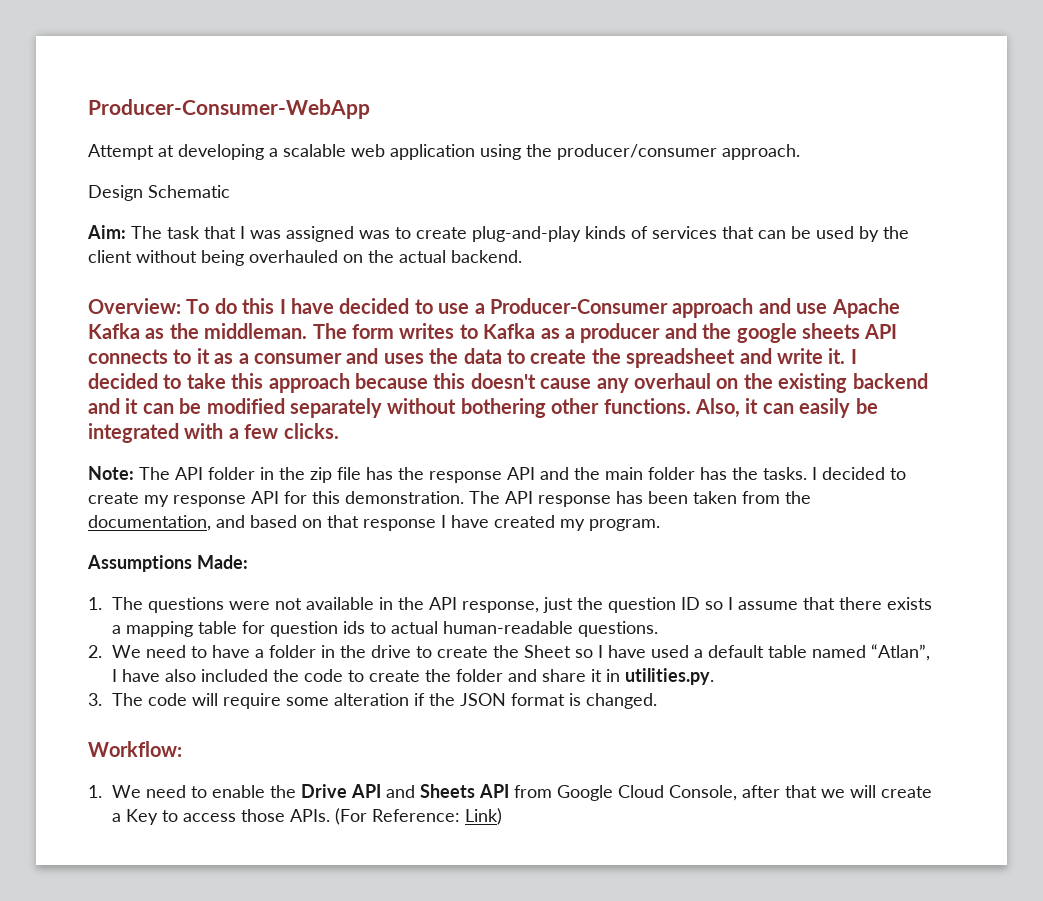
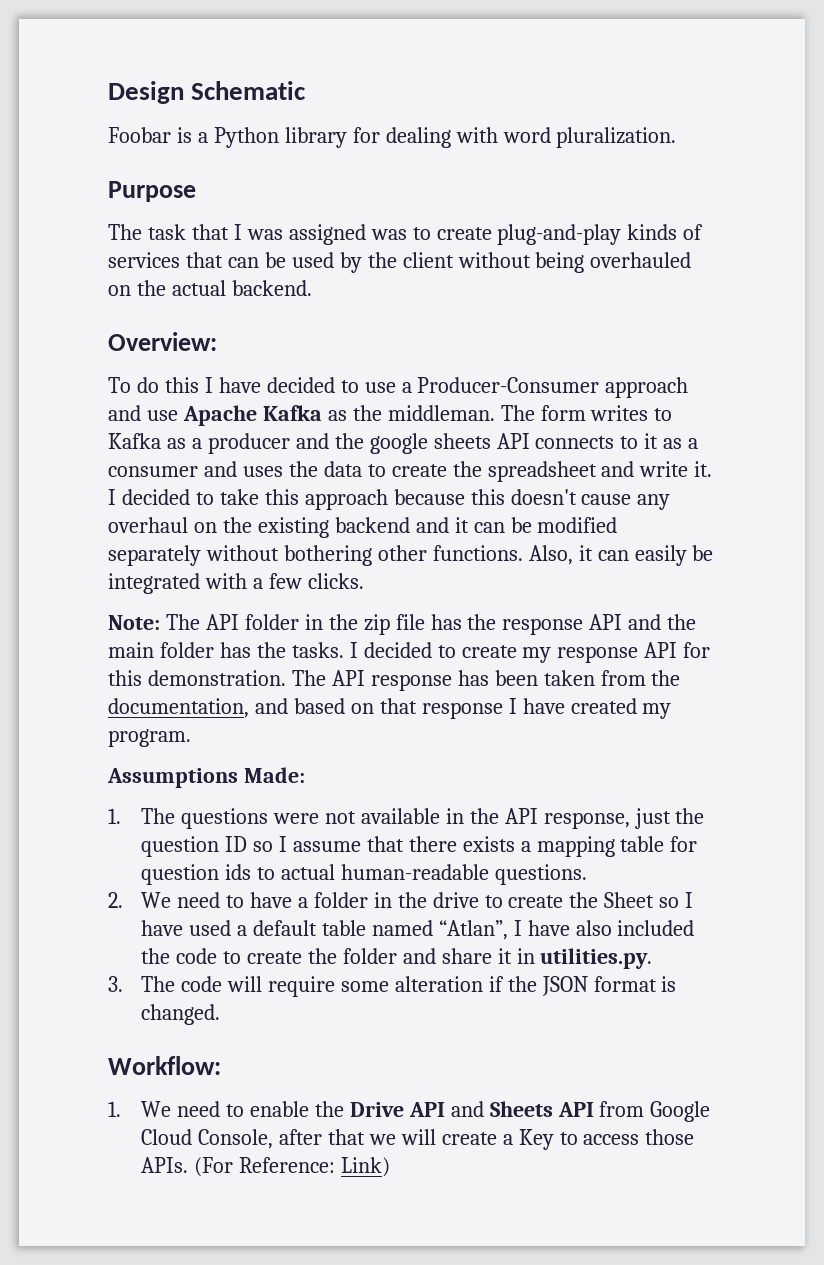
- Producer-Consumer-WebApp
- Attempt at developing a scalable web application using the producer/consumer approach.
  Design Schematic
- Aim: The task that I was assigned was to create plug-and-play kinds of services that can be used by the client without being overhauled on the actual backend.
+ Foobar is a Python library for dealing with word pluralization.
+ Purpose
+ The task that I was assigned was to create plug-and-play kinds of services that can be used by the client without being overhauled on the actual backend.
- Overview: To do this I have decided to use a Producer-Consumer approach and use Apache Kafka as the middleman.
+ Overview:
+ To do this I have decided to use a Producer-Consumer approach and use Apache Kafka as the middleman.

